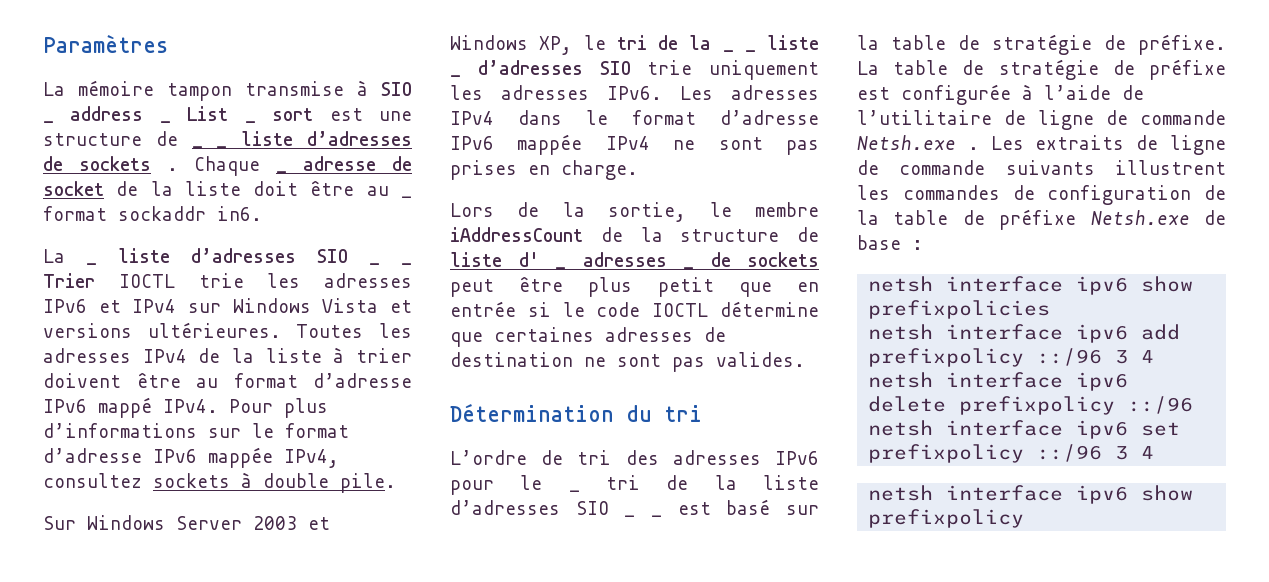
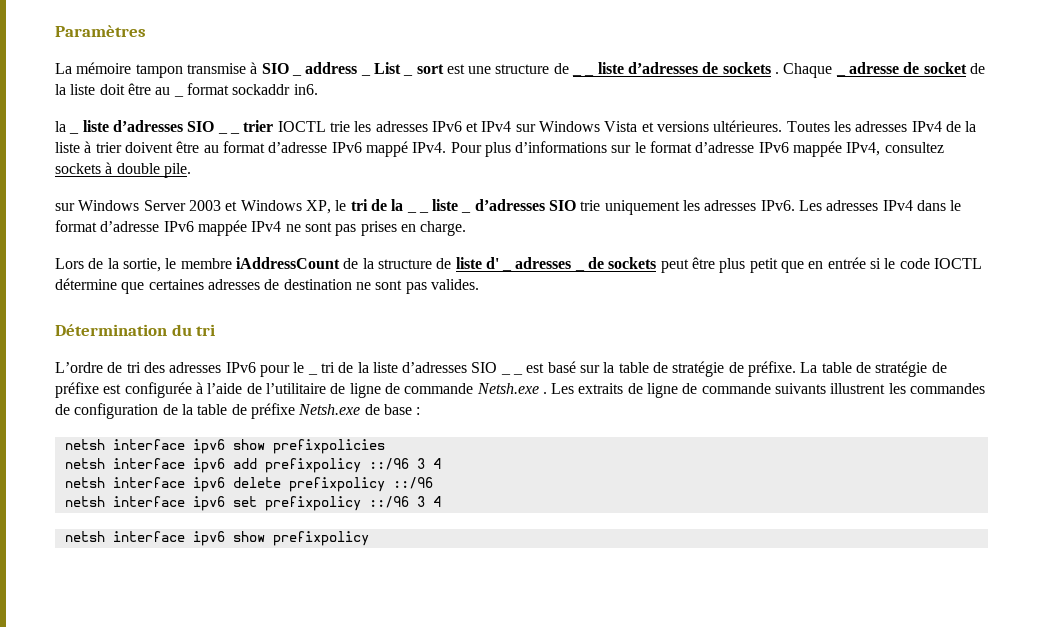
- La _ liste d’adresses SIO _ _ Trier IOCTL trie les adresses IPv6 et IPv4 sur Windows Vista et versions ultérieures.
+ la _ liste d’adresses SIO _ _ trier IOCTL trie les adresses IPv6 et IPv4 sur Windows Vista et versions ultérieures.
- Sur Windows Server 2003 et Windows XP, le tri de la _ _ liste _ d’adresses SIO trie uniquement les adresses IPv6.
+ sur Windows Server 2003 et Windows XP, le tri de la _ _ liste _ d’adresses SIO trie uniquement les adresses IPv6.

